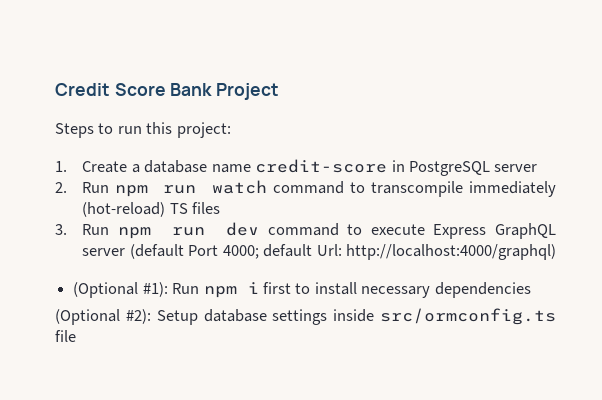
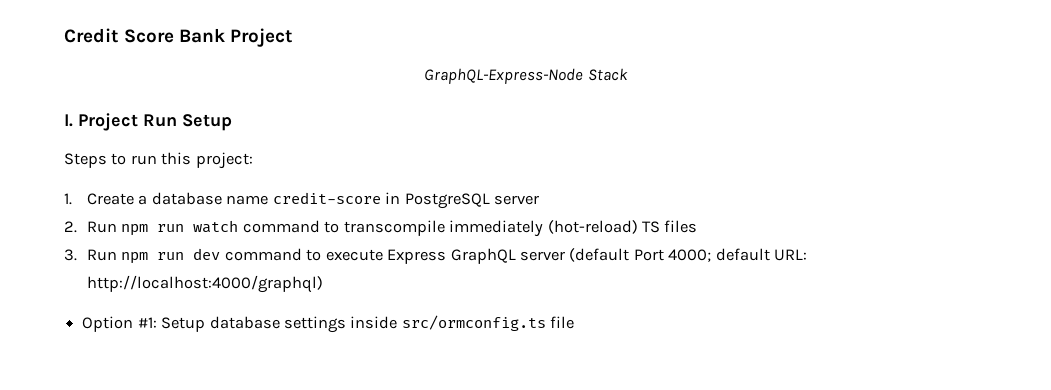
+ GraphQL-Express-Node Stack
+ I. Project Run Setup
- 3. Run npm run dev command to execute Express GraphQL server (default Port 4000; default Url: http://localhost:4000/graphql)
+ 3. Run npm run dev command to execute Express GraphQL server (default Port 4000; default URL: http://localhost:4000/graphql)
- (Optional #1): Run npm i first to install necessary dependencies
- (Optional #2): Setup database settings inside src/ormconfig.ts file
+ Option #1: Setup database settings inside src/ormconfig.ts file

